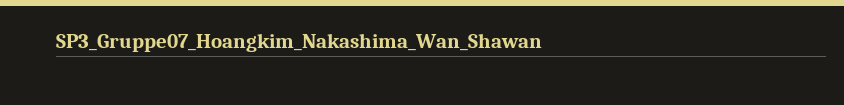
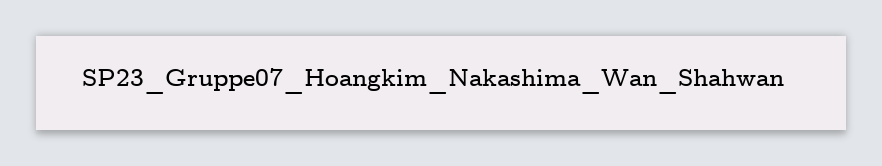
- SP3_Gruppe07_Hoangkim_Nakashima_Wan_Shawan
+ SP23_Gruppe07_Hoangkim_Nakashima_Wan_Shahwan

